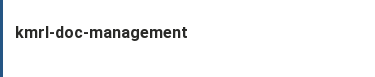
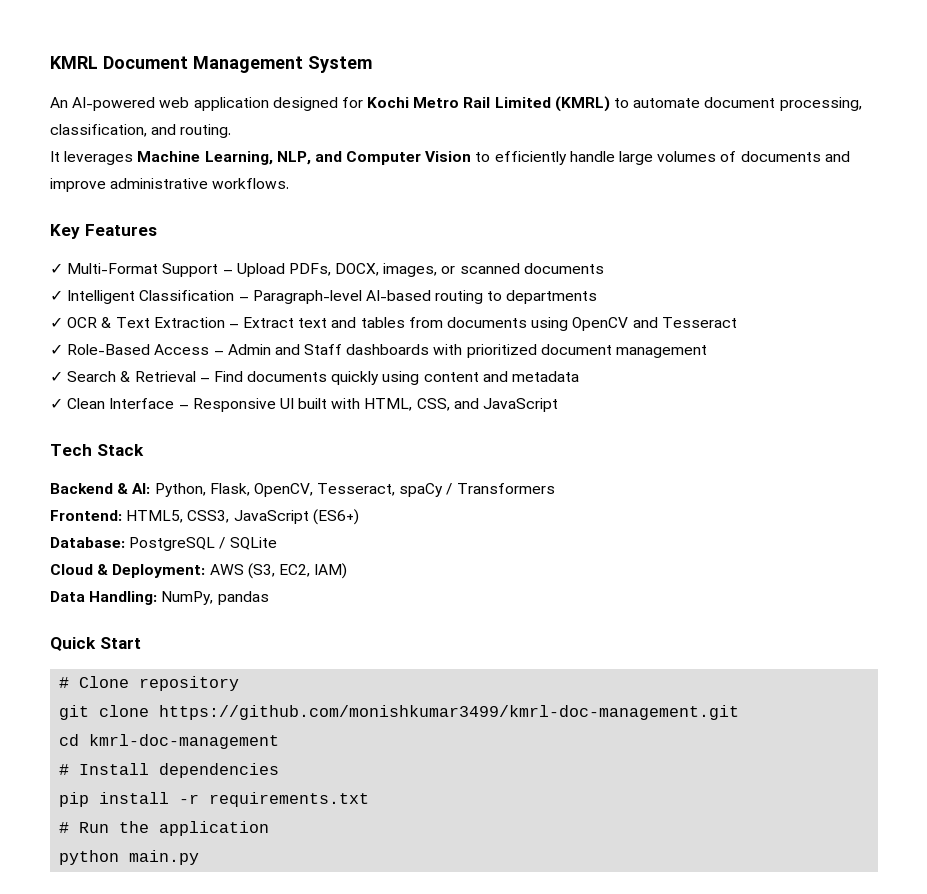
- kmrl-doc-management
+ KMRL Document Management System
+ An AI-powered web application designed for Kochi Metro Rail Limited (KMRL) to automate document processing, classification, and routing.
+ It leverages Machine Learning, NLP, and Computer Vision to efficiently handle large volumes of documents and improve administrative workflows.
+ Key Features
+ ✓ Multi-Format Support – Upload PDFs, DOCX, images, or scanned documents
+ ✓ Intelligent Classification – Paragraph-level AI-based routing to departments
+ ✓ OCR & Text Extraction – Extract text and tables from documents using OpenCV and Tesseract
+ ✓ Role-Based Access – Admin and Staff dashboards with prioritized document management
+ ✓ Search & Retrieval – Find documents quickly using content and metadata
+ ✓ Clean Interface – Responsive UI built with HTML, CSS, and JavaScript
+ Tech Stack
+ Backend & AI: Python, Flask, OpenCV, Tesseract, spaCy / Transformers
+ Frontend: HTML5, CSS3, JavaScript (ES6+)
+ Database: PostgreSQL / SQLite
+ Cloud & Deployment: AWS (S3, EC2, IAM)
+ Data Handling: NumPy, pandas
+ Quick Start
+ # Clone repository
+ git clone https://github.com/monishkumar3499/kmrl-doc-management.git
+ cd kmrl-doc-management
+ # Install dependencies
+ pip install -r requirements.txt
+ # Run the application
+ python main.py

